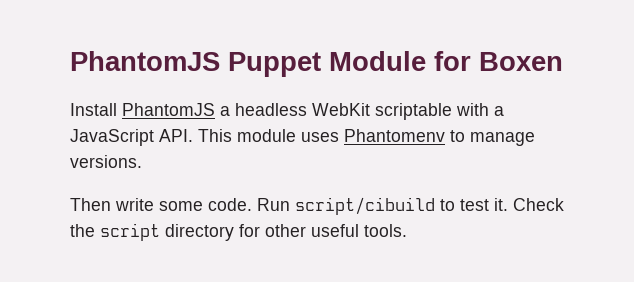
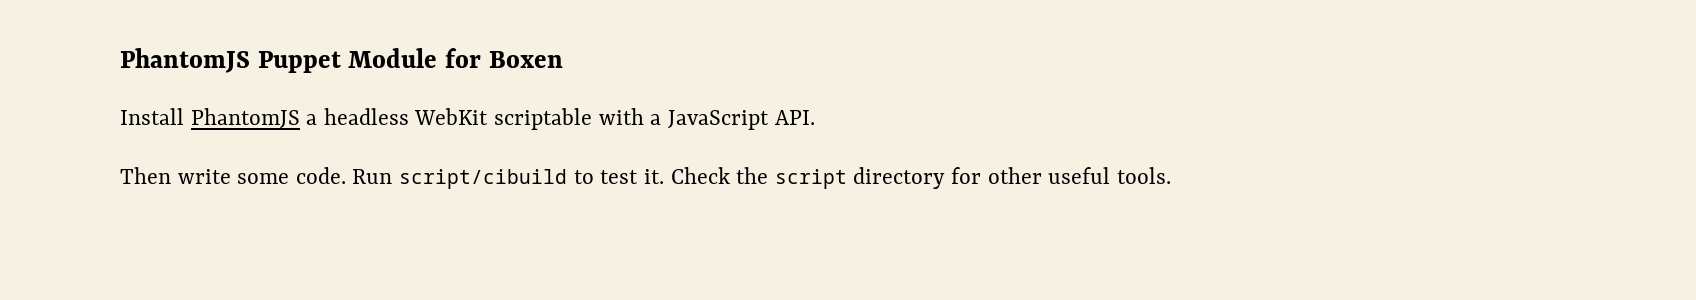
- Install PhantomJS a headless WebKit scriptable with a JavaScript API. This module uses Phantomenv to manage versions.
+ Install PhantomJS a headless WebKit scriptable with a JavaScript API.

